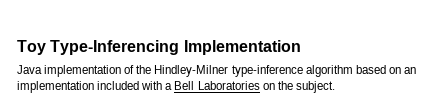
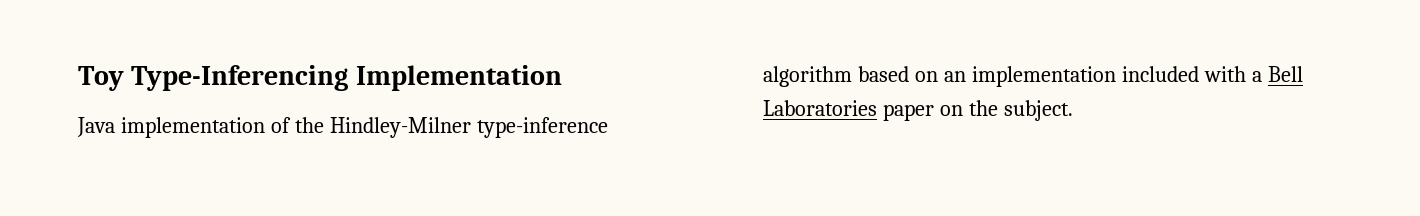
- Java implementation of the Hindley-Milner type-inference algorithm based on an implementation included with a Bell Laboratories on the subject.
+ Java implementation of the Hindley-Milner type-inference algorithm based on an implementation included with a Bell Laboratories paper on the subject.

